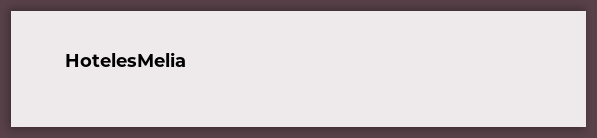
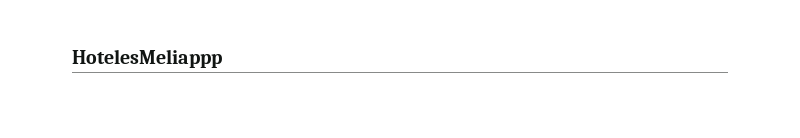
- HotelesMelia
+ HotelesMeliappp

